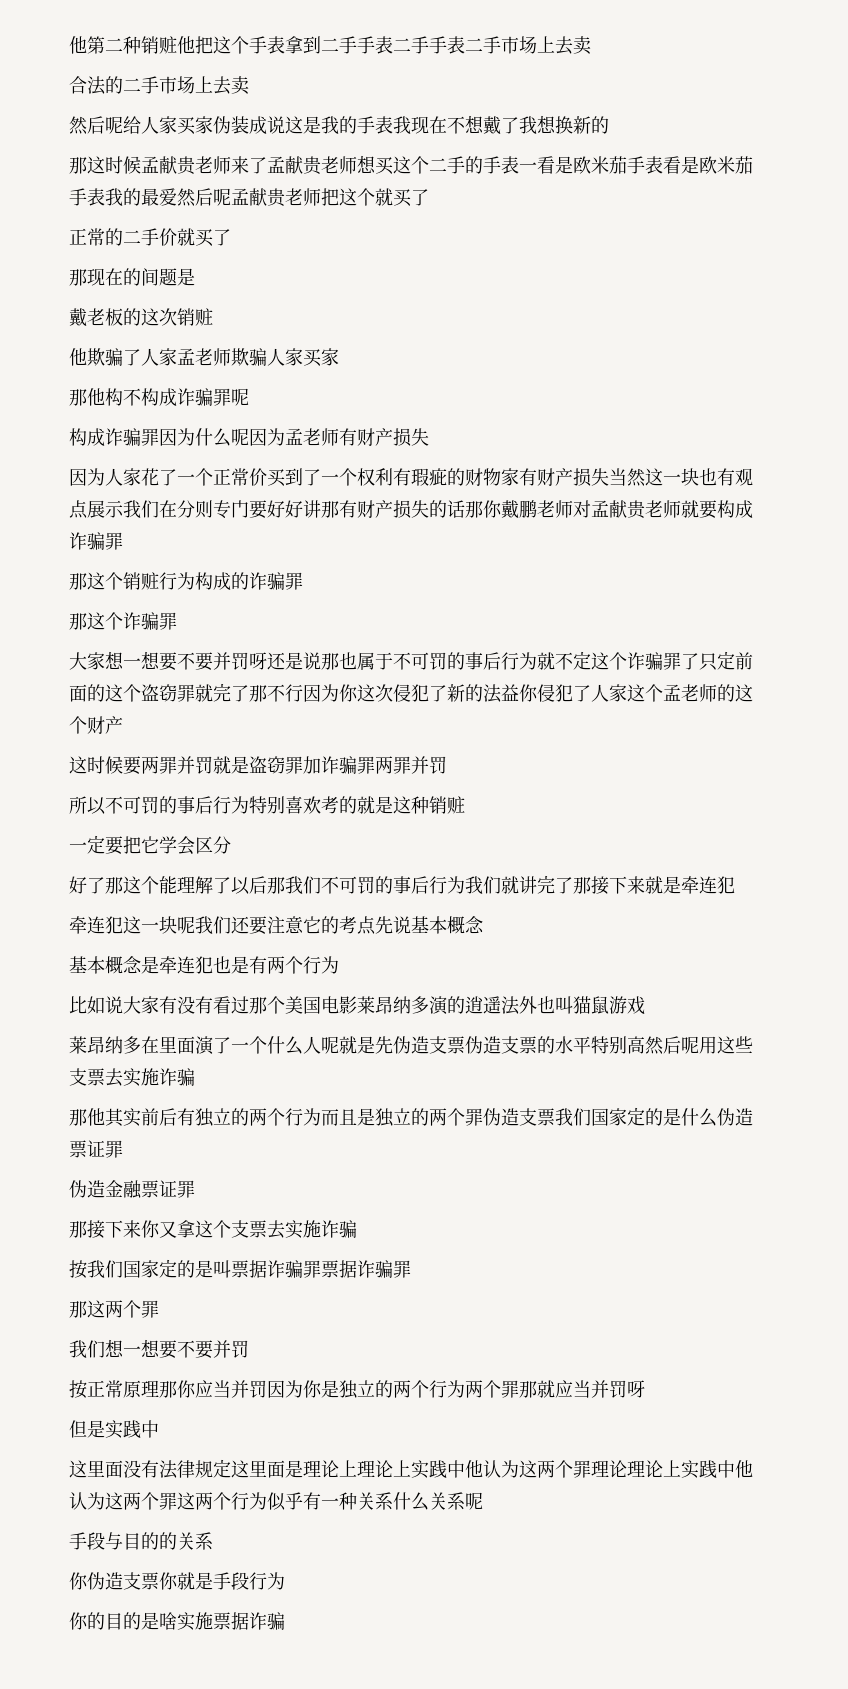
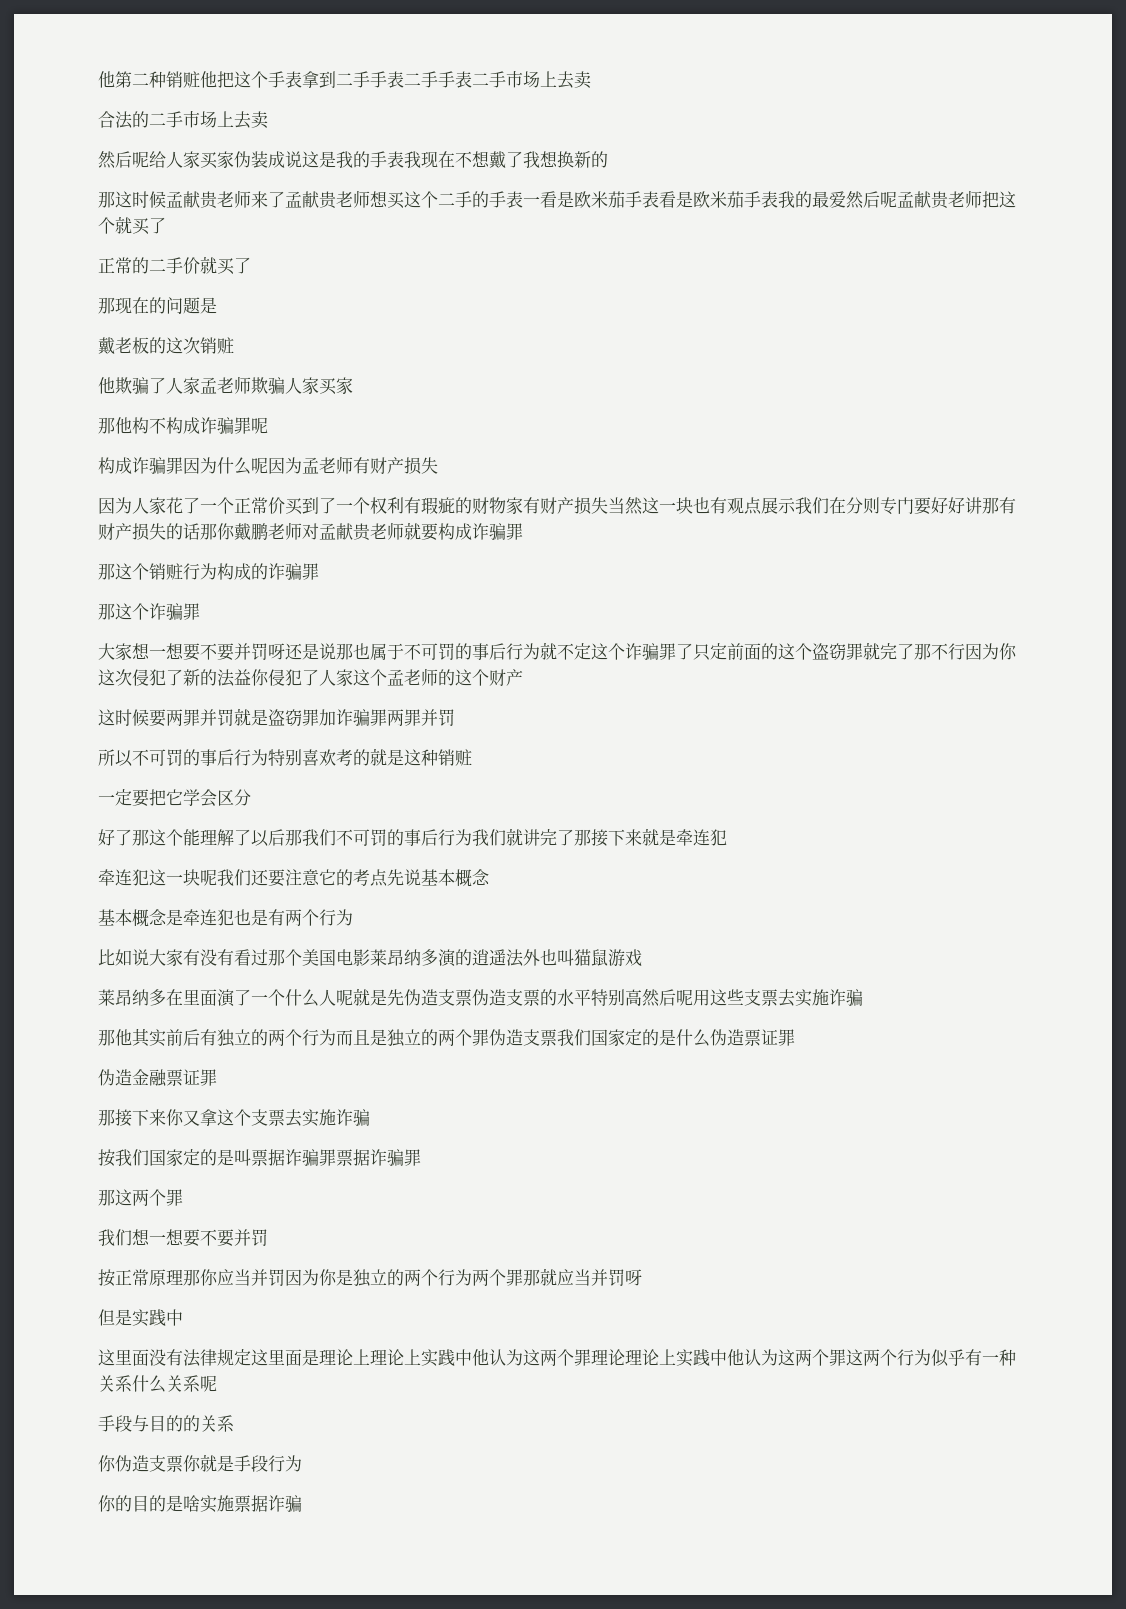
- 那现在的间题是
+ 那现在的问题是

